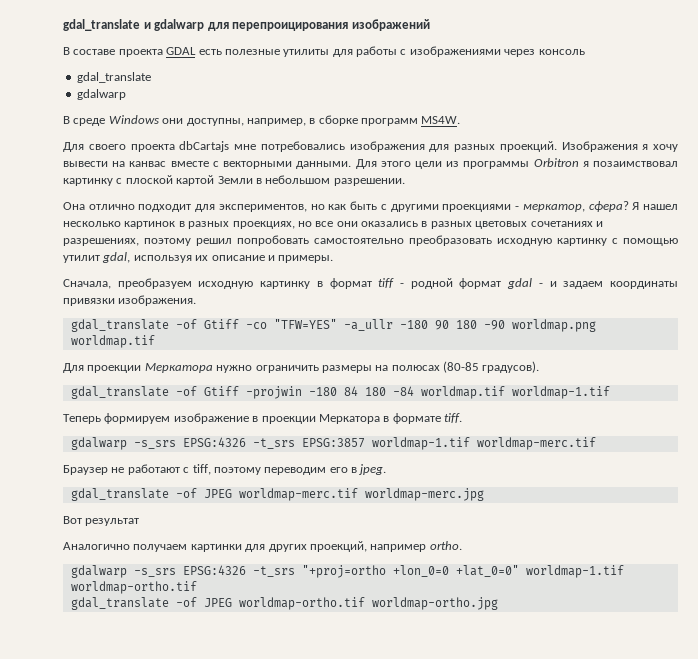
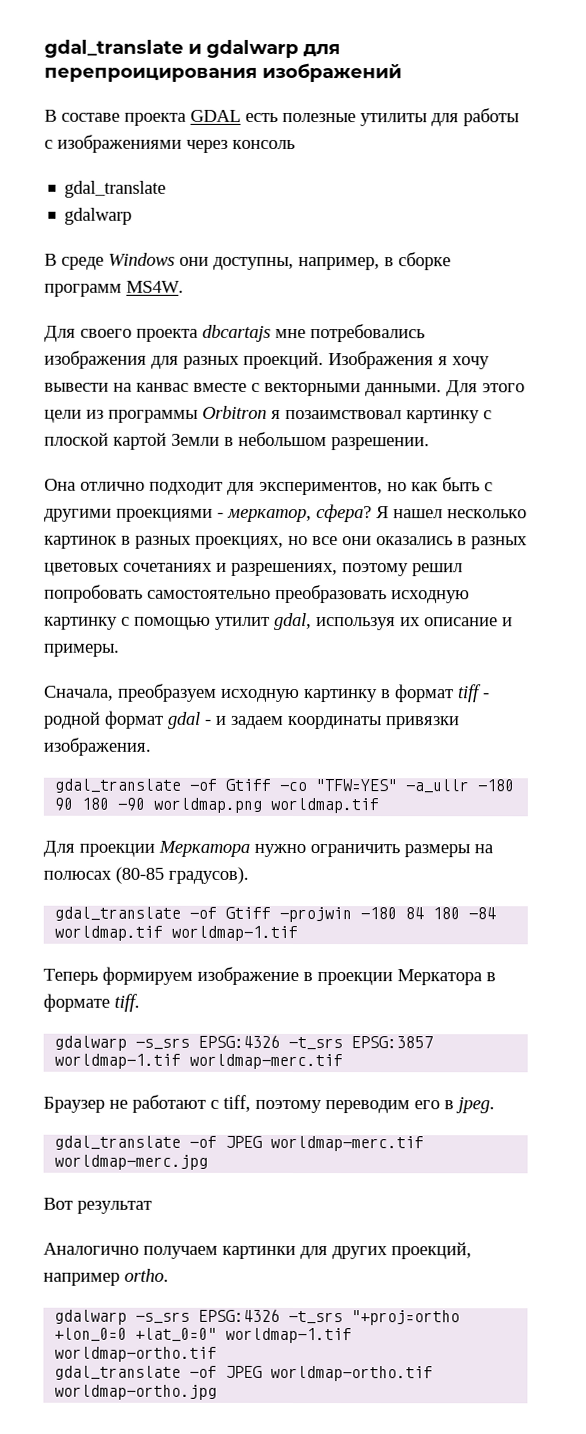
- Для своего проекта dbCartajs мне потребовались изображения для разных проекций.
+ Для своего проекта dbcartajs мне потребовались изображения для разных проекций.

